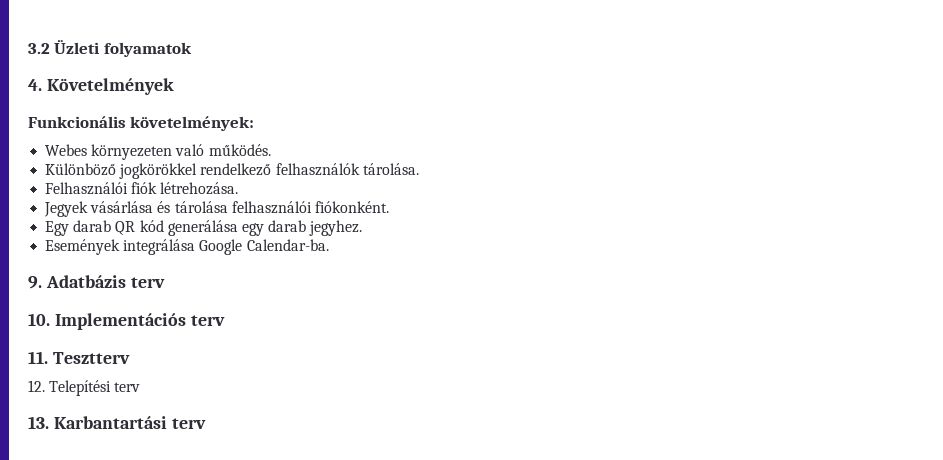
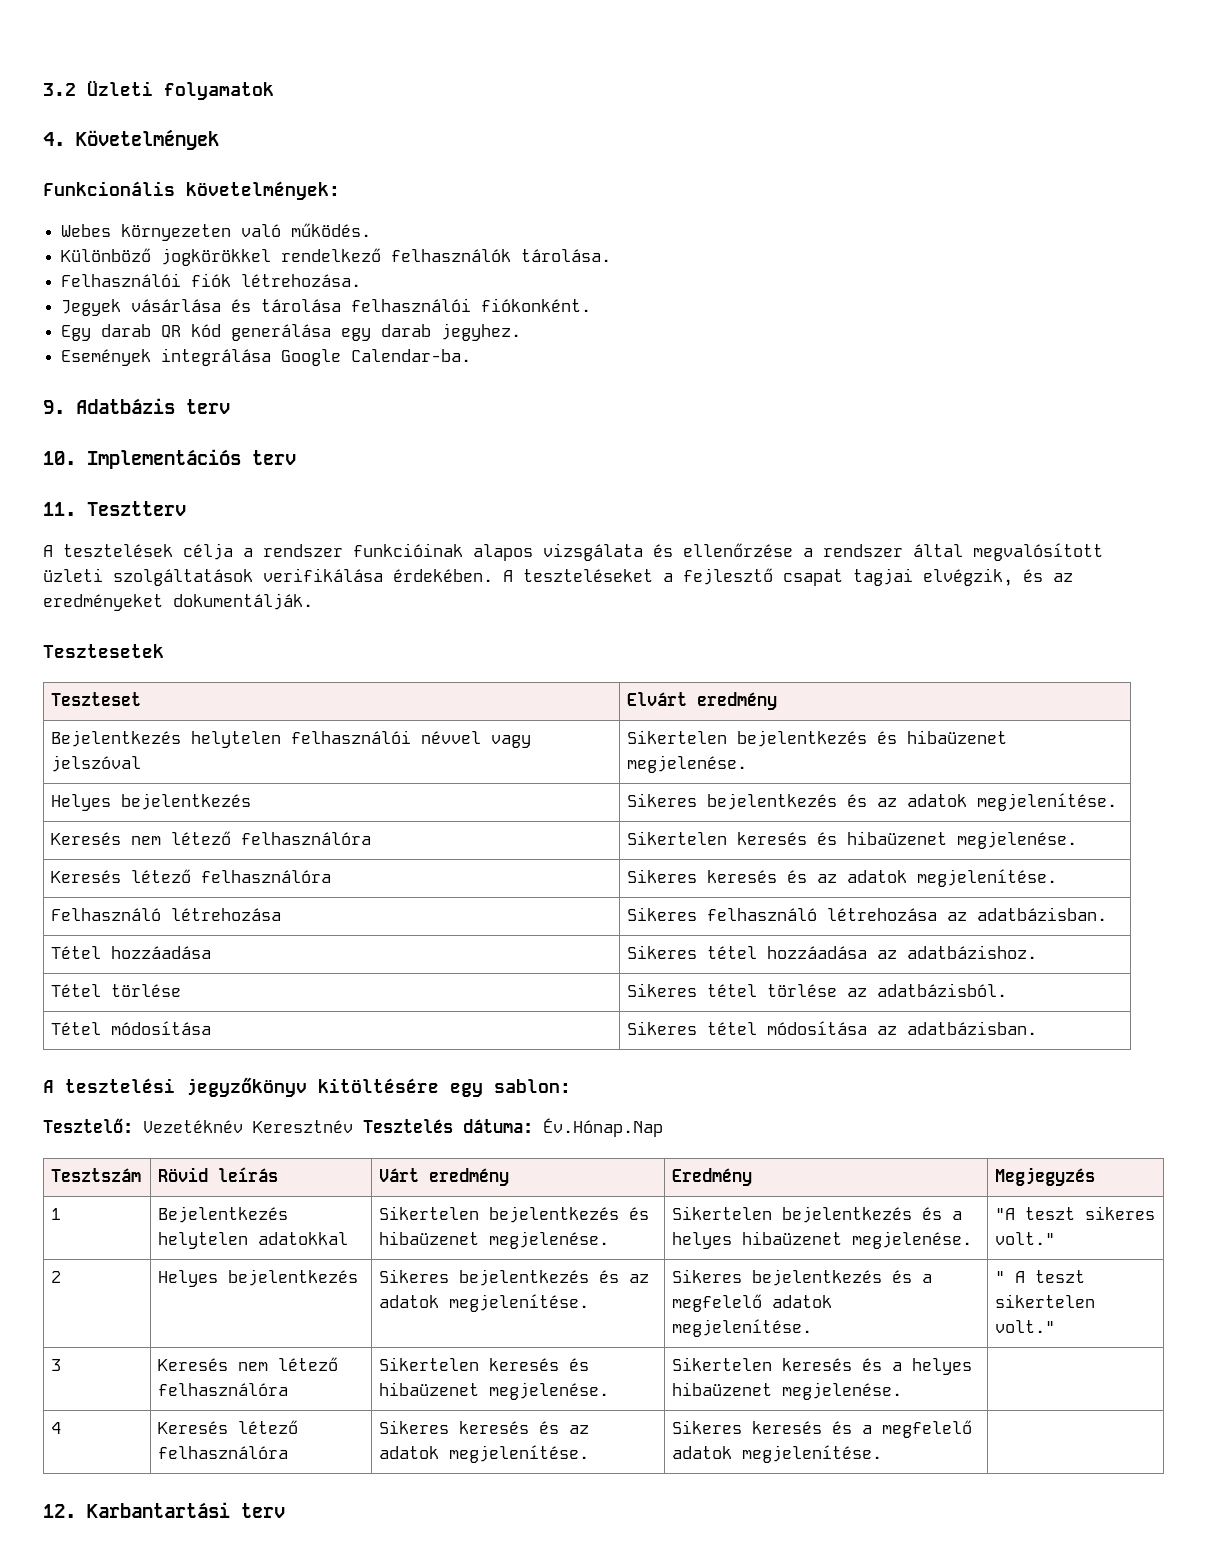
- 12. Telepítési terv
- 13. Karbantartási terv
+ A tesztelések célja a rendszer funkcióinak alapos vizsgálata és ellenőrzése a rendszer által megvalósított üzleti szolgáltatások verifikálása érdekében. A teszteléseket a fejlesztő csapat tagjai elvégzik, és az eredményeket dokumentálják.
+ Tesztesetek
+ Teszteset | Elvárt eredmény
+ Bejelentkezés helytelen felhasználói névvel vagy jelszóval | Sikertelen bejelentkezés és hibaüzenet megjelenése.
+ Helyes bejelentkezés | Sikeres bejelentkezés és az adatok megjelenítése.
+ Keresés nem létező felhasználóra | Sikertelen keresés és hibaüzenet megjelenése.
+ Keresés létező felhasználóra | Sikeres keresés és az adatok megjelenítése.
+ Felhasználó létrehozása | Sikeres felhasználó létrehozása az adatbázisban.
+ Tétel hozzáadása | Sikeres tétel hozzáadása az adatbázishoz.
+ Tétel törlése | Sikeres tétel törlése az adatbázisból.
+ Tétel módosítása | Sikeres tétel módosítása az adatbázisban.
+ A tesztelési jegyzőkönyv kitöltésére egy sablon:
+ Tesztelő: Vezetéknév Keresztnév Tesztelés dátuma: Év.Hónap.Nap
+ Tesztszám | Rövid leírás | Várt eredmény | Eredmény | Megjegyzés
+ 1 | Bejelentkezés helytelen adatokkal | Sikertelen bejelentkezés és hibaüzenet megjelenése. | Sikertelen bejelentkezés és a helyes hibaüzenet megjelenése. | "A teszt sikeres volt."
+ 2 | Helyes bejelentkezés | Sikeres bejelentkezés és az adatok megjelenítése. | Sikeres bejelentkezés és a megfelelő adatok megjelenítése. | " A teszt sikertelen volt."
+ 3 | Keresés nem létező felhasználóra | Sikertelen keresés és hibaüzenet megjelenése. | Sikertelen keresés és a helyes hibaüzenet megjelenése. |
+ 4 | Keresés létező felhasználóra | Sikeres keresés és az adatok megjelenítése. | Sikeres keresés és a megfelelő adatok megjelenítése. |
+ 12. Karbantartási terv

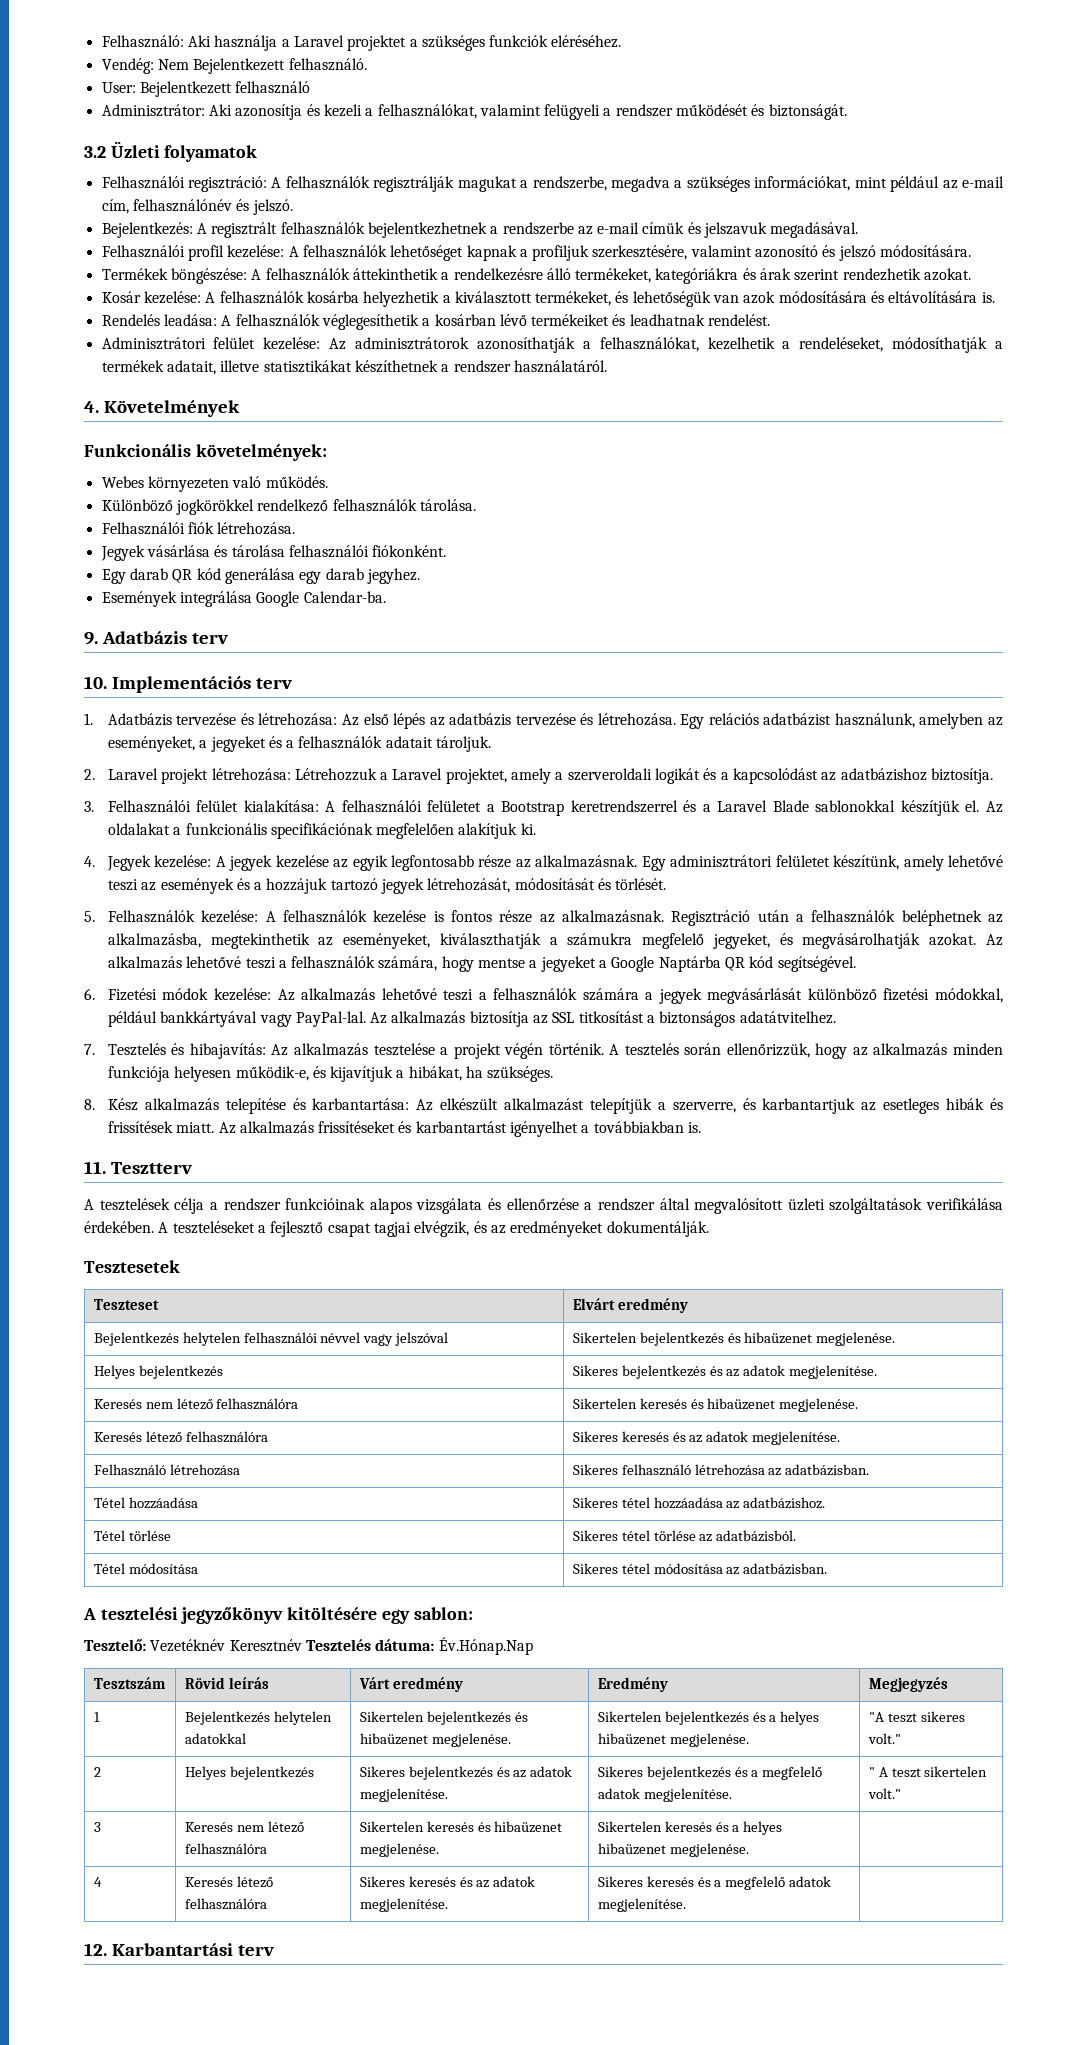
+ Felhasználó: Aki használja a Laravel projektet a szükséges funkciók eléréséhez.
+ Vendég: Nem Bejelentkezett felhasználó.
+ User: Bejelentkezett felhasználó
+ Adminisztrátor: Aki azonosítja és kezeli a felhasználókat, valamint felügyeli a rendszer működését és biztonságát.
  3.2 Üzleti folyamatok
+ Felhasználói regisztráció: A felhasználók regisztrálják magukat a rendszerbe, megadva a szükséges információkat, mint például az e-mail cím, felhasználónév és jelszó.
+ Bejelentkezés: A regisztrált felhasználók bejelentkezhetnek a rendszerbe az e-mail címük és jelszavuk megadásával.
+ Felhasználói profil kezelése: A felhasználók lehetőséget kapnak a profiljuk szerkesztésére, valamint azonosító és jelszó módosítására.
+ Termékek böngészése: A felhasználók áttekinthetik a rendelkezésre álló termékeket, kategóriákra és árak szerint rendezhetik azokat.
+ Kosár kezelése: A felhasználók kosárba helyezhetik a kiválasztott termékeket, és lehetőségük van azok módosítására és eltávolítására is.
+ Rendelés leadása: A felhasználók véglegesíthetik a kosárban lévő termékeiket és leadhatnak rendelést.
+ Adminisztrátori felület kezelése: Az adminisztrátorok azonosíthatják a felhasználókat, kezelhetik a rendeléseket, módosíthatják a termékek adatait, illetve statisztikákat készíthetnek a rendszer használatáról.
+ 1. Adatbázis tervezése és létrehozása: Az első lépés az adatbázis tervezése és létrehozása. Egy relációs adatbázist használunk, amelyben az eseményeket, a jegyeket és a felhasználók adatait tároljuk.
+ 2. Laravel projekt létrehozása: Létrehozzuk a Laravel projektet, amely a szerveroldali logikát és a kapcsolódást az adatbázishoz biztosítja.
+ 3. Felhasználói felület kialakítása: A felhasználói felületet a Bootstrap keretrendszerrel és a Laravel Blade sablonokkal készítjük el. Az oldalakat a funkcionális specifikációnak megfelelően alakítjuk ki.
+ 4. Jegyek kezelése: A jegyek kezelése az egyik legfontosabb része az alkalmazásnak. Egy adminisztrátori felületet készítünk, amely lehetővé teszi az események és a hozzájuk tartozó jegyek létrehozását, módosítását és törlését.
+ 5. Felhasználók kezelése: A felhasználók kezelése is fontos része az alkalmazásnak. Regisztráció után a felhasználók beléphetnek az alkalmazásba, megtekinthetik az eseményeket, kiválaszthatják a számukra megfelelő jegyeket, és megvásárolhatják azokat. Az alkalmazás lehetővé teszi a felhasználók számára, hogy mentse a jegyeket a Google Naptárba QR kód segítségével.
+ 6. Fizetési módok kezelése: Az alkalmazás lehetővé teszi a felhasználók számára a jegyek megvásárlását különböző fizetési módokkal, például bankkártyával vagy PayPal-lal. Az alkalmazás biztosítja az SSL titkosítást a biztonságos adatátvitelhez.
+ 7. Tesztelés és hibajavítás: Az alkalmazás tesztelése a projekt végén történik. A tesztelés során ellenőrizzük, hogy az alkalmazás minden funkciója helyesen működik-e, és kijavítjuk a hibákat, ha szükséges.
+ 8. Kész alkalmazás telepítése és karbantartása: Az elkészült alkalmazást telepítjük a szerverre, és karbantartjuk az esetleges hibák és frissítések miatt. Az alkalmazás frissítéseket és karbantartást igényelhet a továbbiakban is.

